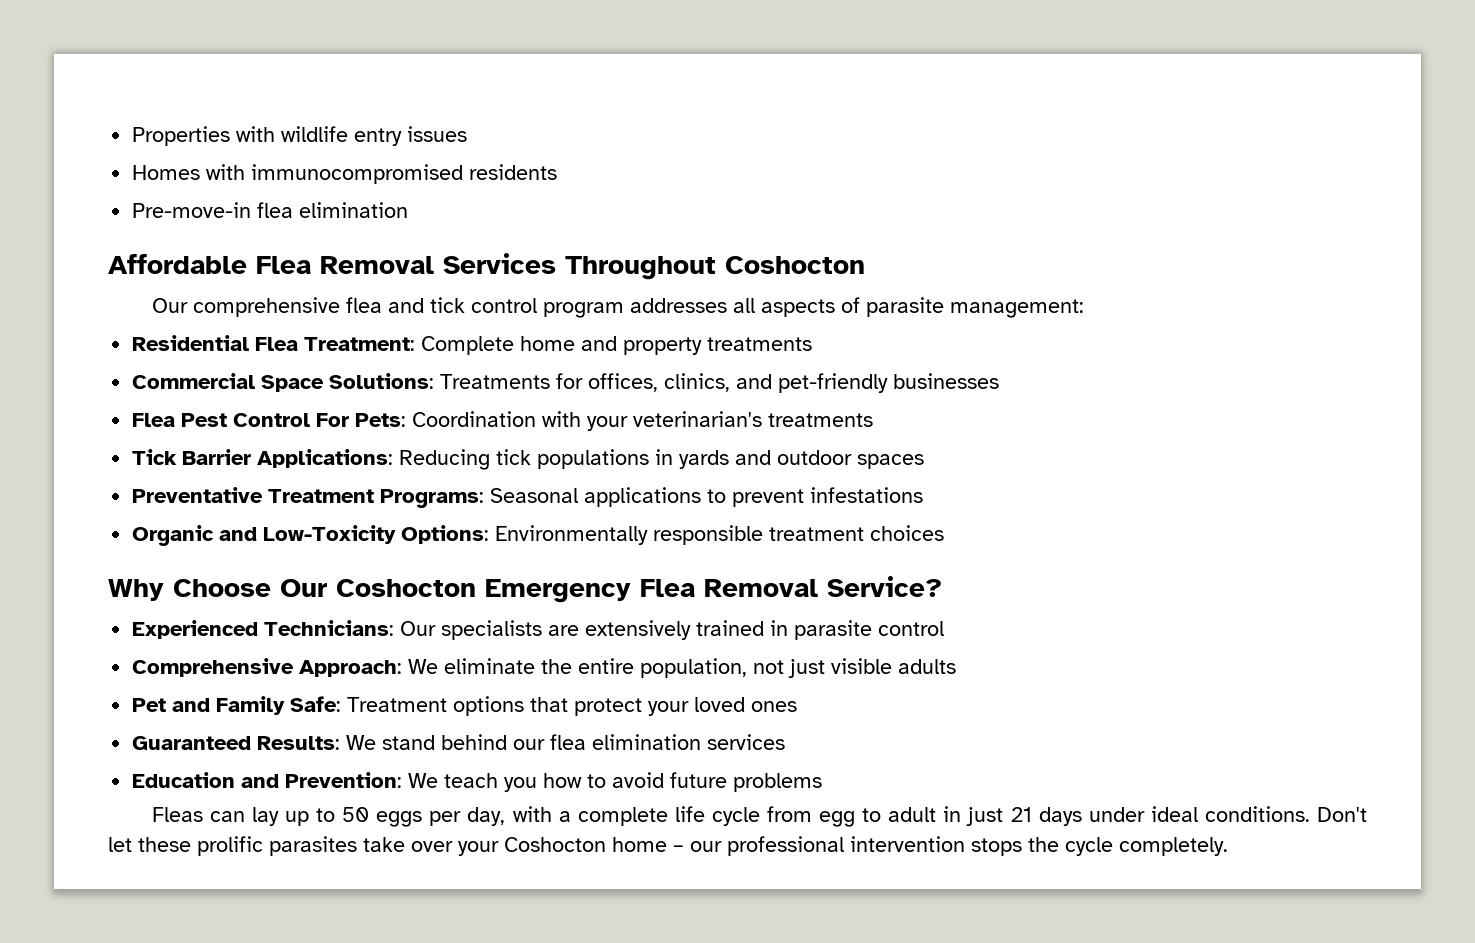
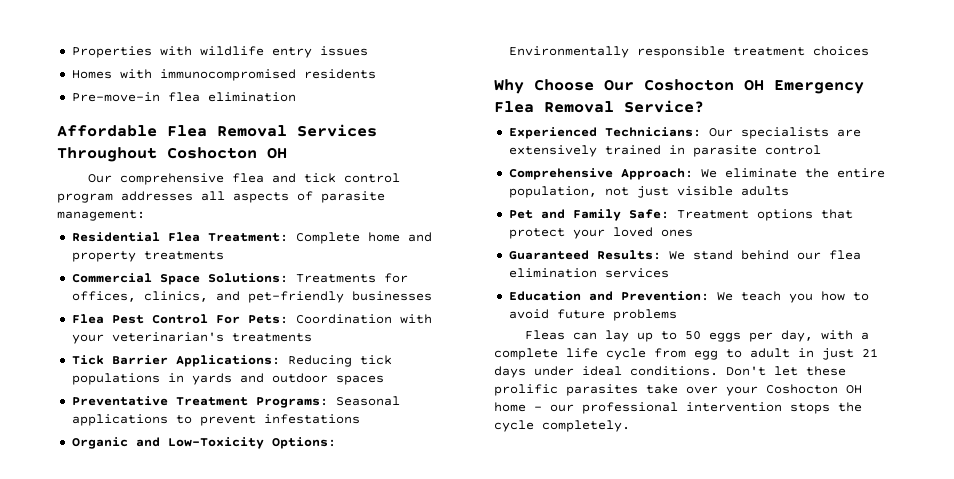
- Affordable Flea Removal Services Throughout Coshocton
+ Affordable Flea Removal Services Throughout Coshocton OH
- Why Choose Our Coshocton Emergency Flea Removal Service?
+ Why Choose Our Coshocton OH Emergency Flea Removal Service?
- Don't let these prolific parasites take over your Coshocton home – our professional intervention stops the cycle completely.
+ Don't let these prolific parasites take over your Coshocton OH home – our professional intervention stops the cycle completely.

